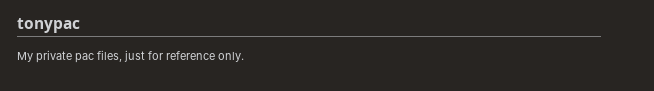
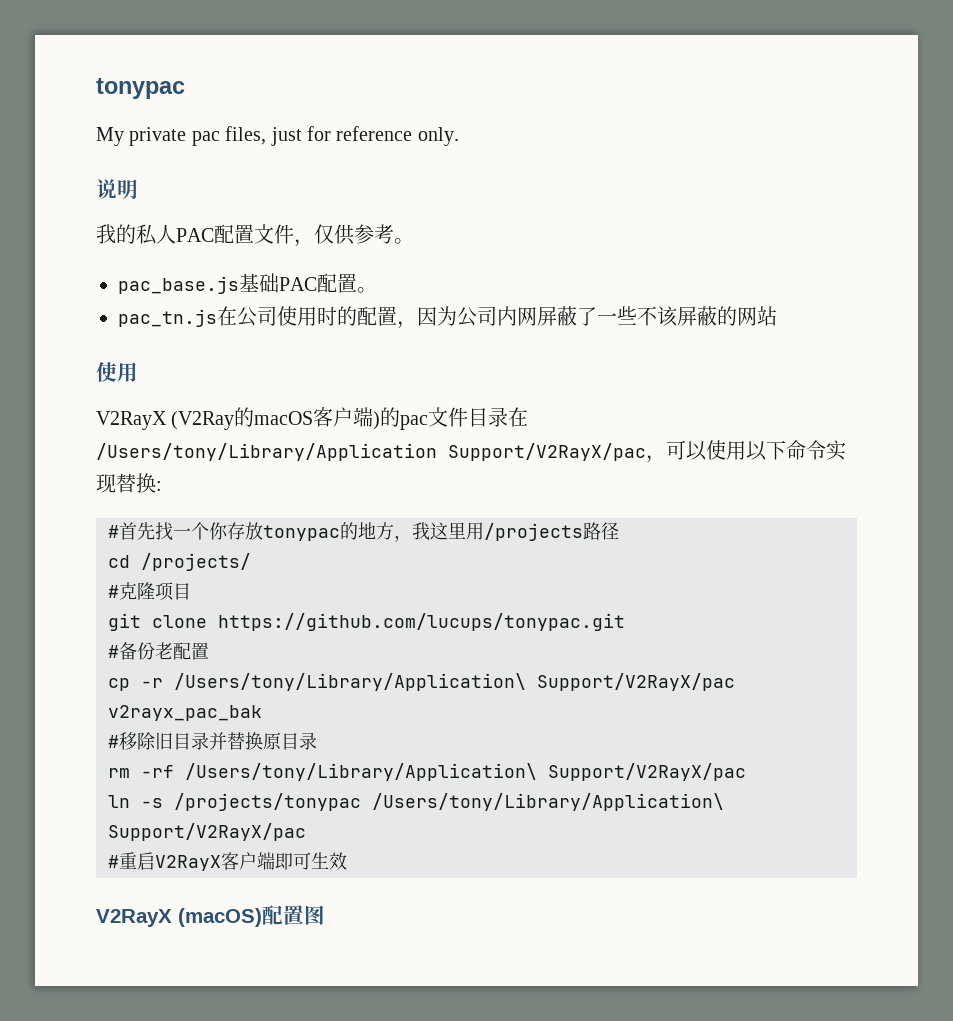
+ 说明
+ 我的私人PAC配置文件，仅供参考。
+ pac_base.js基础PAC配置。
+ pac_tn.js在公司使用时的配置，因为公司内网屏蔽了一些不该屏蔽的网站
+ 使用
+ V2RayX (V2Ray的macOS客户端)的pac文件目录在/Users/tony/Library/Application Support/V2RayX/pac，可以使用以下命令实现替换:
+ #首先找一个你存放tonypac的地方，我这里用/projects路径
+ cd /projects/
+ #克隆项目
+ git clone https://github.com/lucups/tonypac.git
+ #备份老配置
+ cp -r /Users/tony/Library/Application\ Support/V2RayX/pac v2rayx_pac_bak
+ #移除旧目录并替换原目录
+ rm -rf /Users/tony/Library/Application\ Support/V2RayX/pac
+ ln -s /projects/tonypac /Users/tony/Library/Application\ Support/V2RayX/pac
+ #重启V2RayX客户端即可生效
+ V2RayX (macOS)配置图

